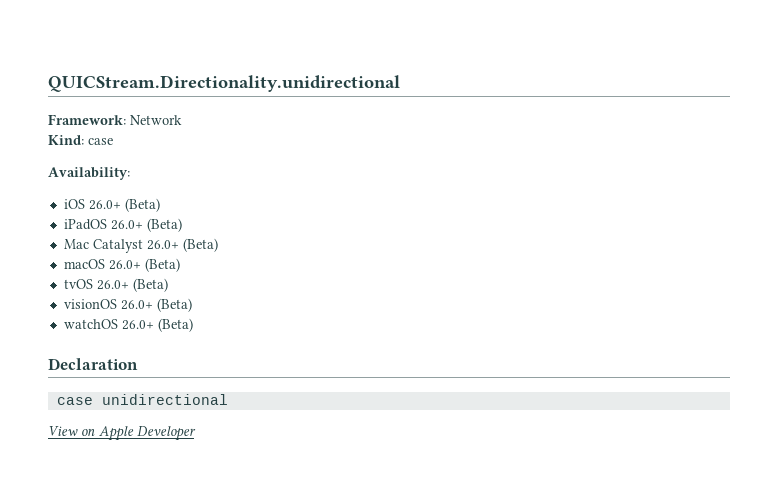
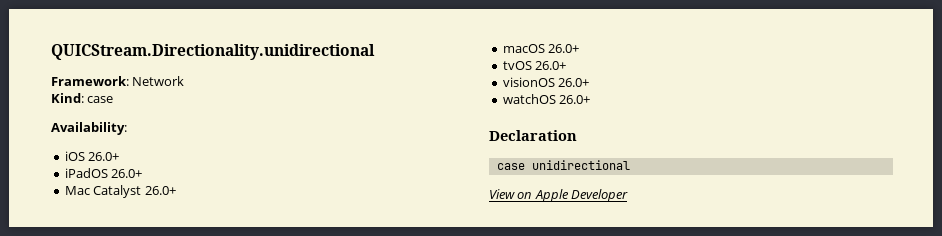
- iOS 26.0+ (Beta)
+ iOS 26.0+
- iPadOS 26.0+ (Beta)
+ iPadOS 26.0+
- Mac Catalyst 26.0+ (Beta)
+ Mac Catalyst 26.0+
- macOS 26.0+ (Beta)
+ macOS 26.0+
- tvOS 26.0+ (Beta)
+ tvOS 26.0+
- visionOS 26.0+ (Beta)
+ visionOS 26.0+
- watchOS 26.0+ (Beta)
+ watchOS 26.0+

